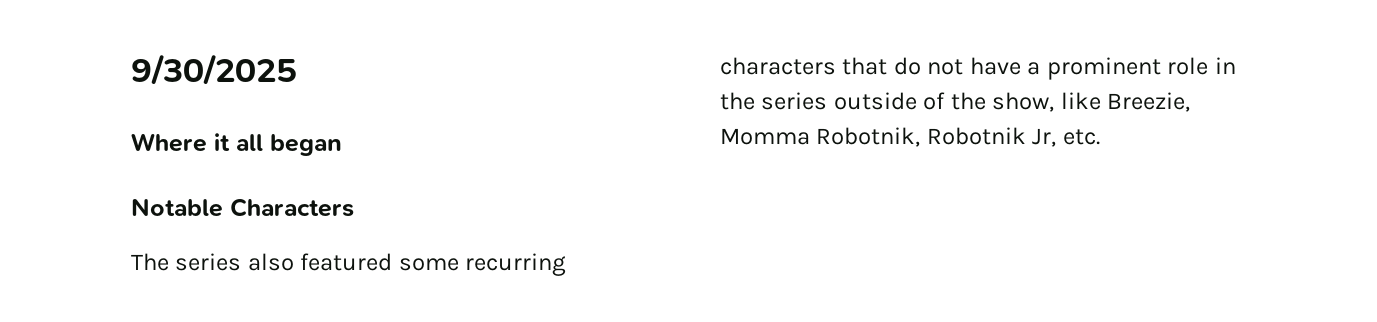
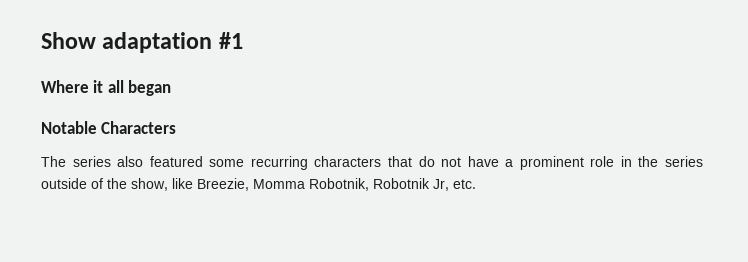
- 9/30/2025
+ Show adaptation #1

